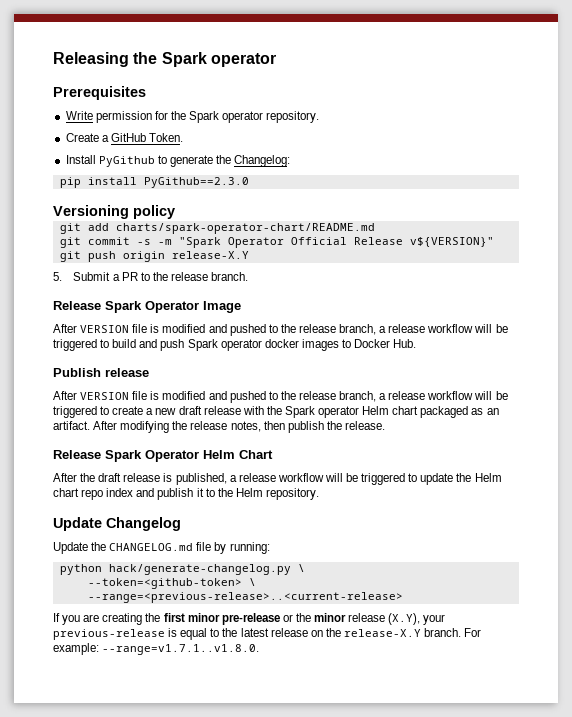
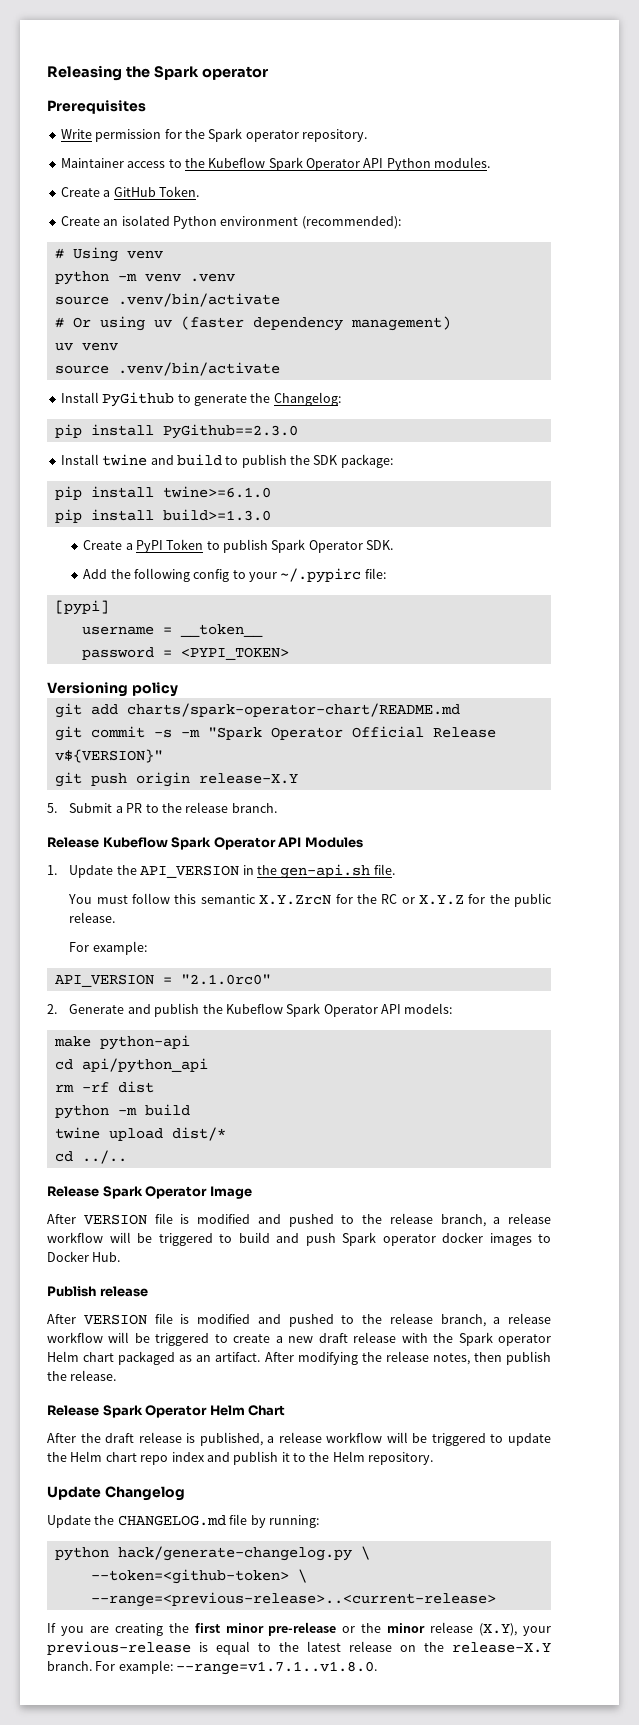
+ Maintainer access to the Kubeflow Spark Operator API Python modules.
  Create a GitHub Token.
+ Create an isolated Python environment (recommended):
+ # Using venv
+ python -m venv .venv
+ source .venv/bin/activate
+ # Or using uv (faster dependency management)
+ uv venv
+ source .venv/bin/activate
+ Install twine and build to publish the SDK package:
+ pip install twine>=6.1.0
+ pip install build>=1.3.0
+ Create a PyPI Token to publish Spark Operator SDK.
+ Add the following config to your ~/.pypirc file:
+ [pypi]
+ username = __token__
+ password = <PYPI_TOKEN>
+ Release Kubeflow Spark Operator API Modules
+ 1. Update the API_VERSION in the gen-api.sh file.
+ You must follow this semantic X.Y.ZrcN for the RC or X.Y.Z for the public release.
+ For example:
+ API_VERSION = "2.1.0rc0"
+ 2. Generate and publish the Kubeflow Spark Operator API models:
+ make python-api
+ cd api/python_api
+ rm -rf dist
+ python -m build
+ twine upload dist/*
+ cd ../..

